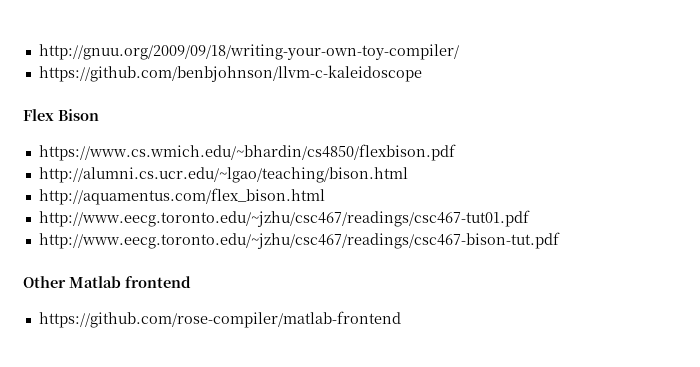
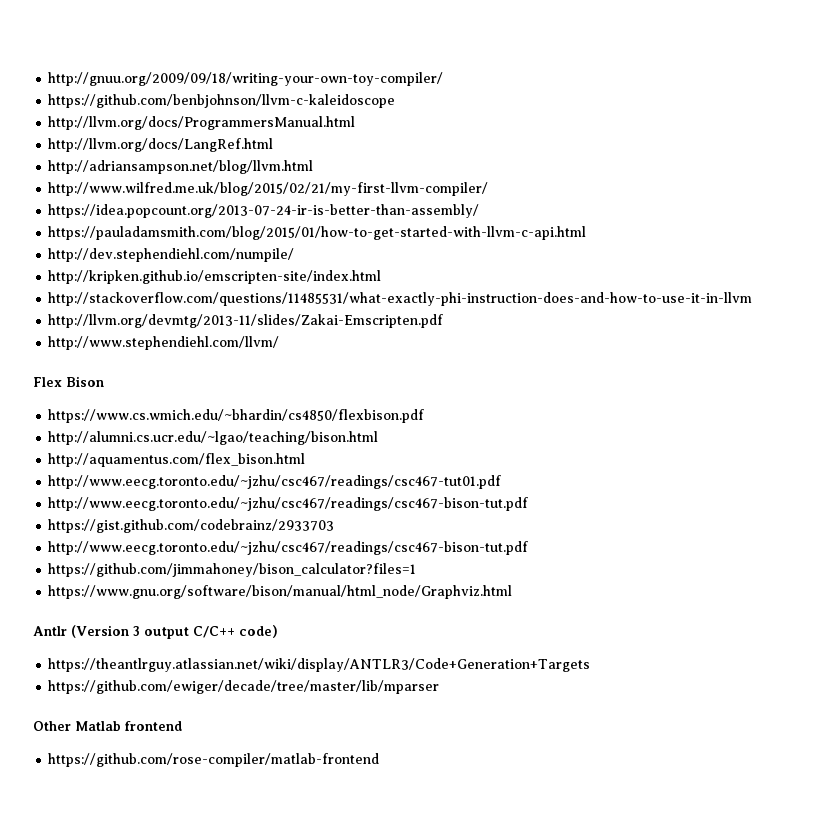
+ http://llvm.org/docs/ProgrammersManual.html
+ http://llvm.org/docs/LangRef.html
+ http://adriansampson.net/blog/llvm.html
+ http://www.wilfred.me.uk/blog/2015/02/21/my-first-llvm-compiler/
+ https://idea.popcount.org/2013-07-24-ir-is-better-than-assembly/
+ https://pauladamsmith.com/blog/2015/01/how-to-get-started-with-llvm-c-api.html
+ http://dev.stephendiehl.com/numpile/
+ http://kripken.github.io/emscripten-site/index.html
+ http://stackoverflow.com/questions/11485531/what-exactly-phi-instruction-does-and-how-to-use-it-in-llvm
+ http://llvm.org/devmtg/2013-11/slides/Zakai-Emscripten.pdf
+ http://www.stephendiehl.com/llvm/
+ https://gist.github.com/codebrainz/2933703
+ http://www.eecg.toronto.edu/~jzhu/csc467/readings/csc467-bison-tut.pdf
+ https://github.com/jimmahoney/bison_calculator?files=1
+ https://www.gnu.org/software/bison/manual/html_node/Graphviz.html
+ Antlr (Version 3 output C/C++ code)
+ https://theantlrguy.atlassian.net/wiki/display/ANTLR3/Code+Generation+Targets
+ https://github.com/ewiger/decade/tree/master/lib/mparser

